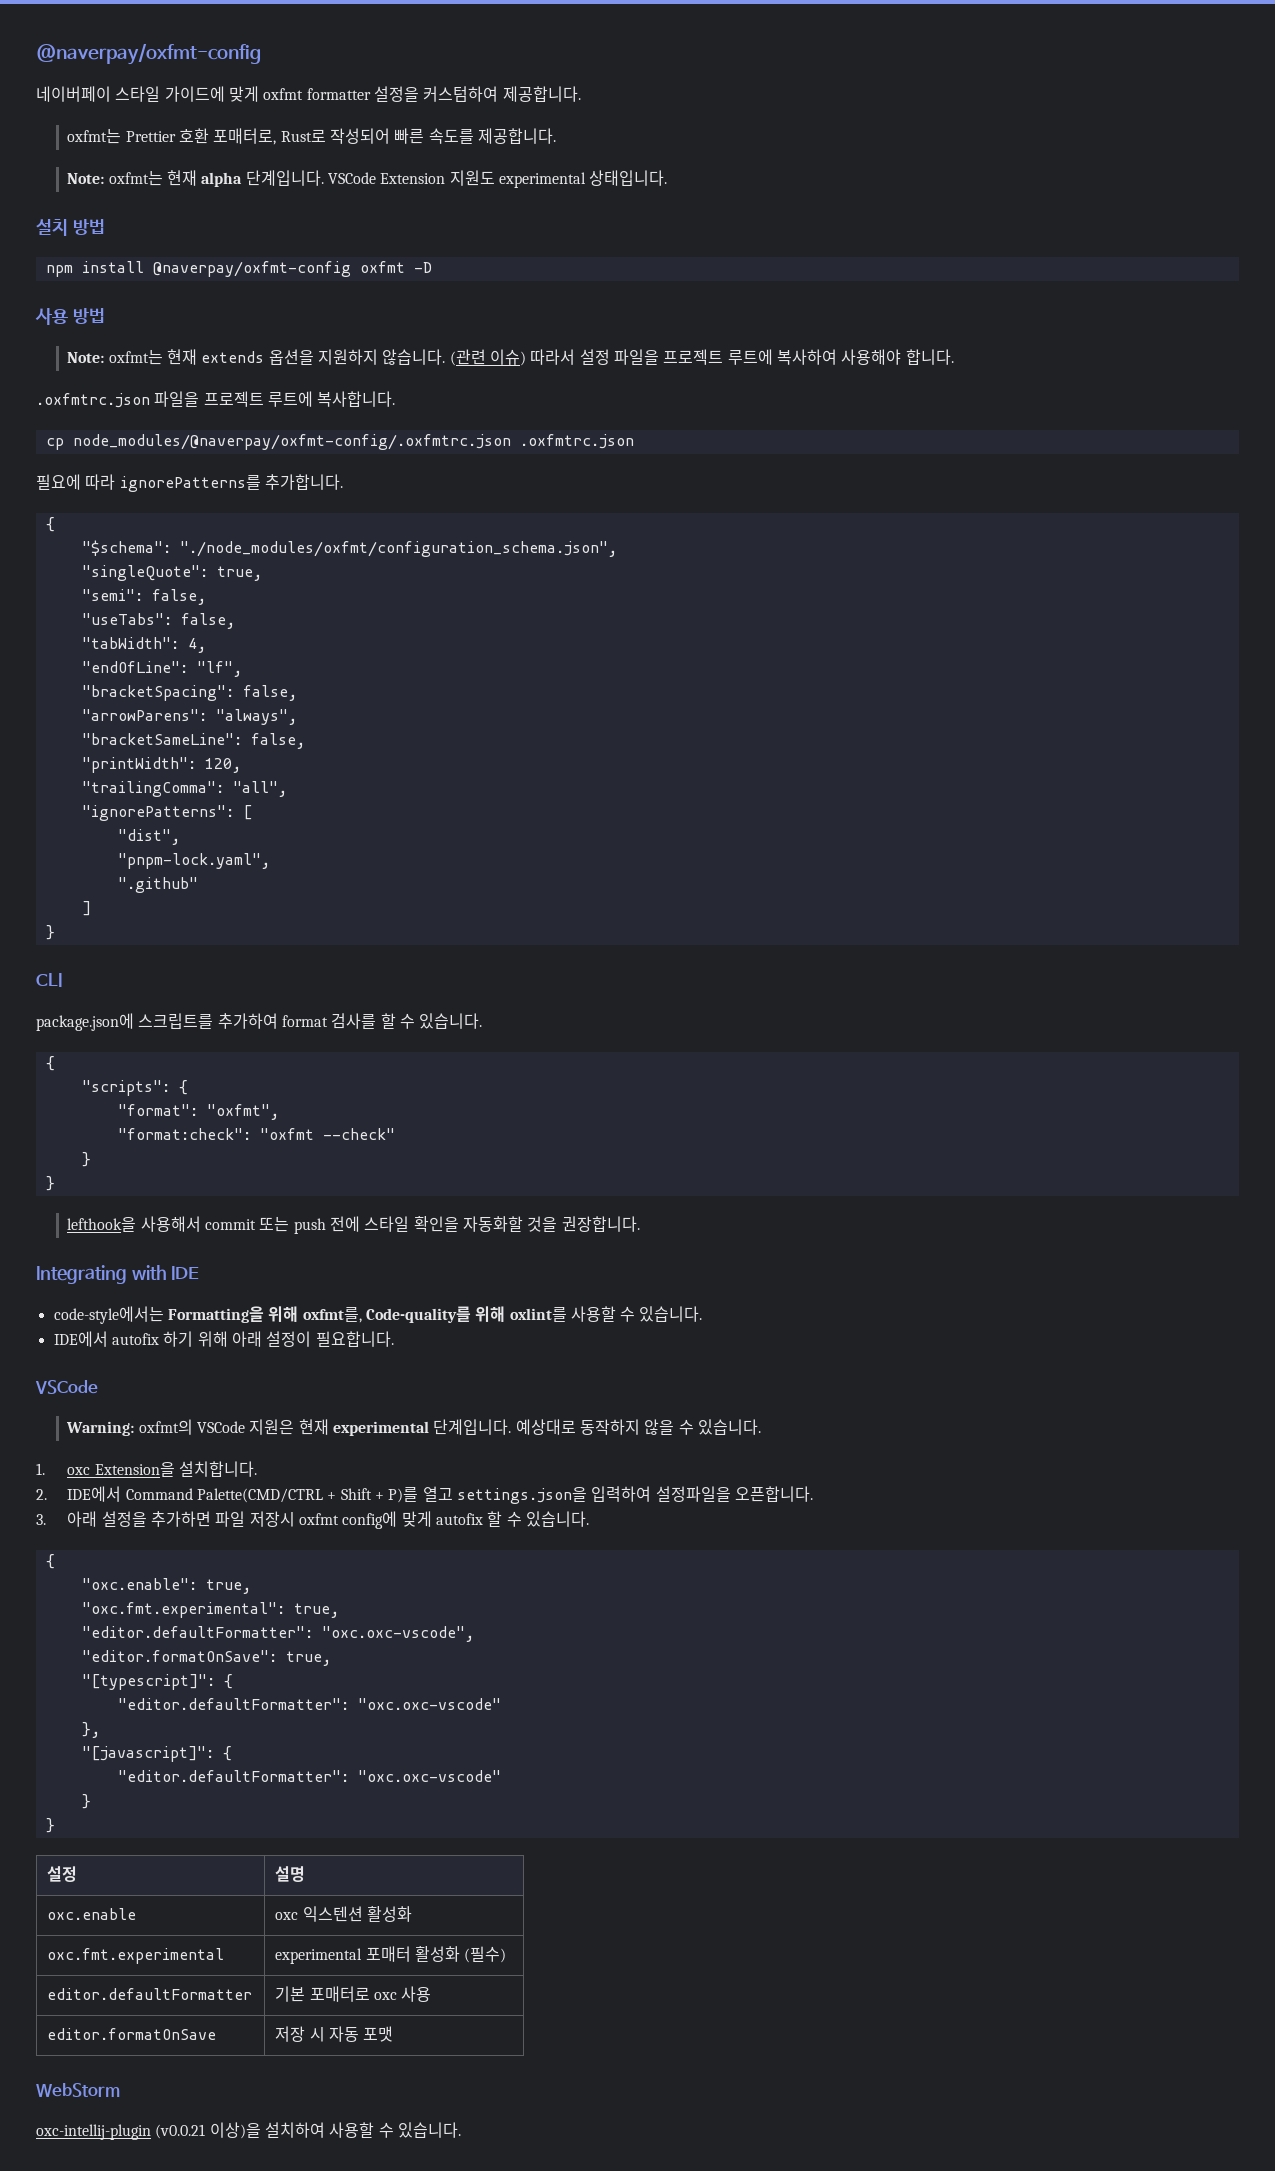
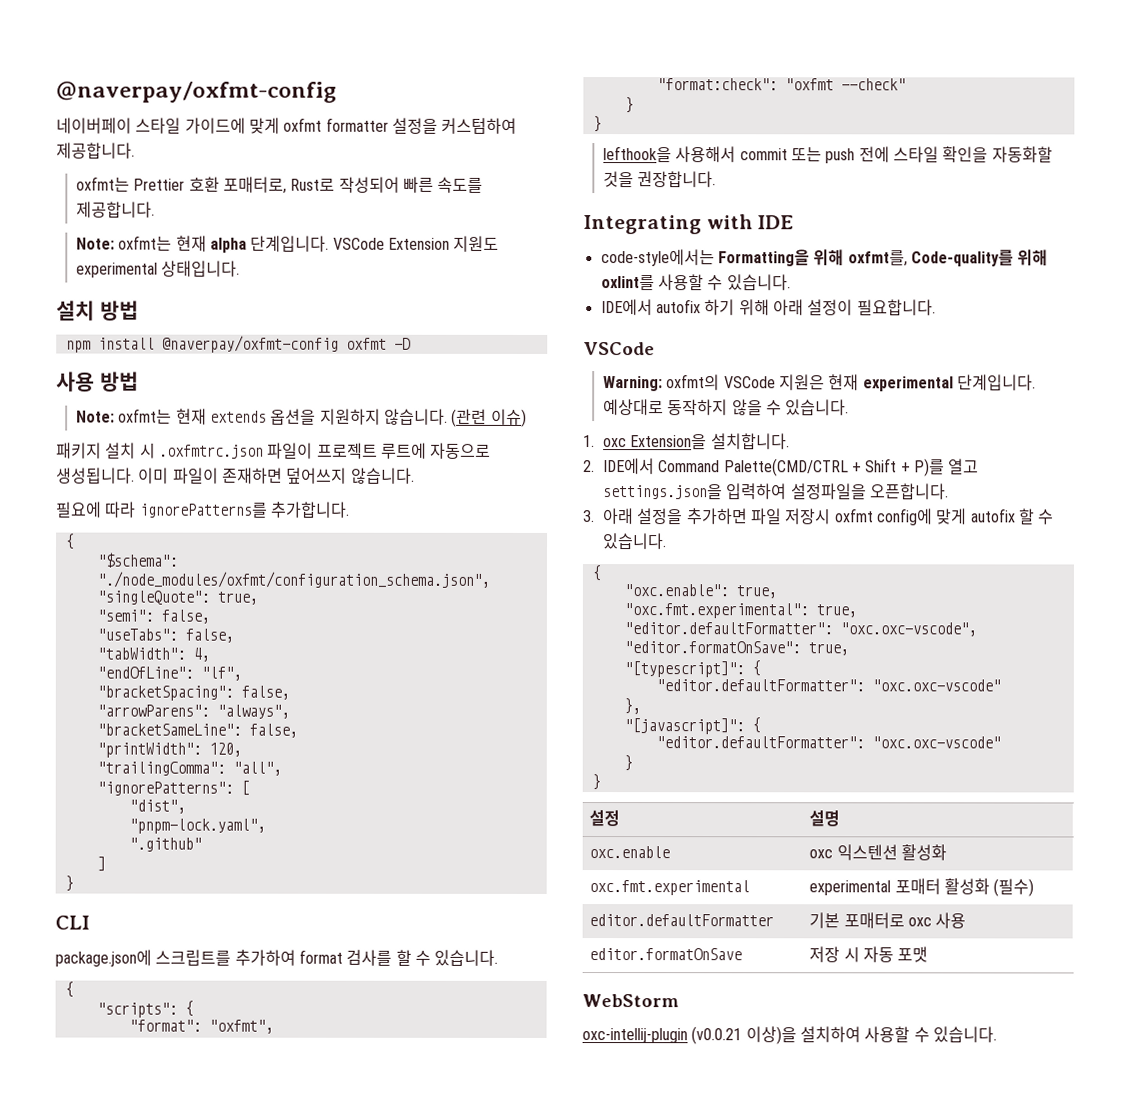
- (관련 이슈) 따라서 설정 파일을 프로젝트 루트에 복사하여 사용해야 합니다.
- .oxfmtrc.json 파일을 프로젝트 루트에 복사합니다.
- cp node_modules/@naverpay/oxfmt-config/.oxfmtrc.json .oxfmtrc.json
+ (관련 이슈)
+ 패키지 설치 시 .oxfmtrc.json 파일이 프로젝트 루트에 자동으로 생성됩니다. 이미 파일이 존재하면 덮어쓰지 않습니다.

